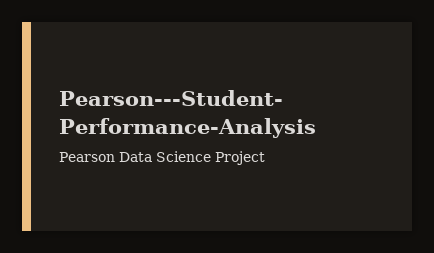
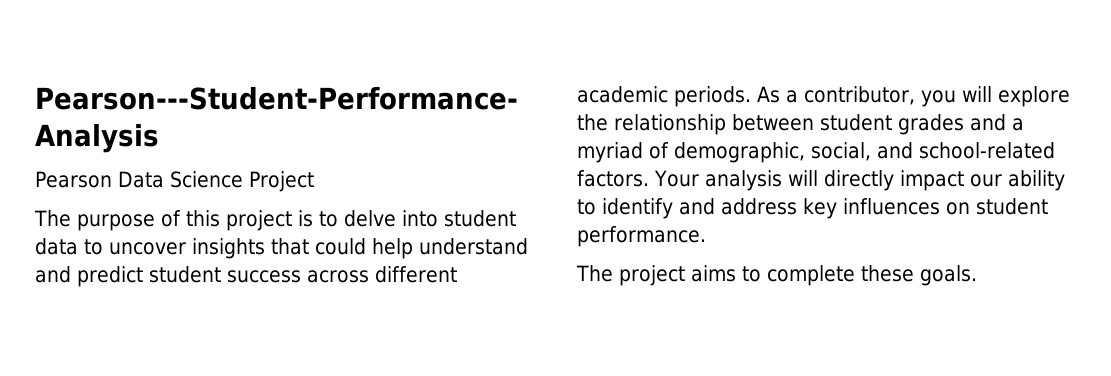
+ The purpose of this project is to delve into student data to uncover insights that could help understand and predict student success across different academic periods. As a contributor, you will explore the relationship between student grades and a myriad of demographic, social, and school-related factors. Your analysis will directly impact our ability to identify and address key influences on student performance.
+ The project aims to complete these goals.

